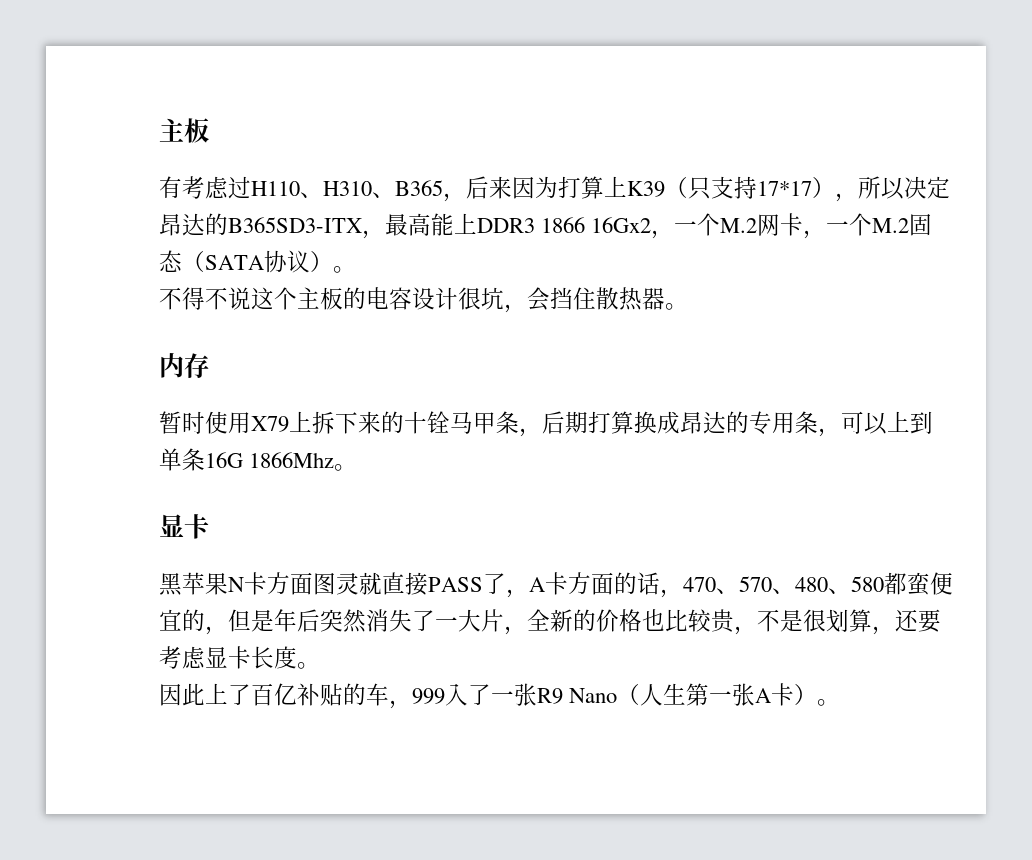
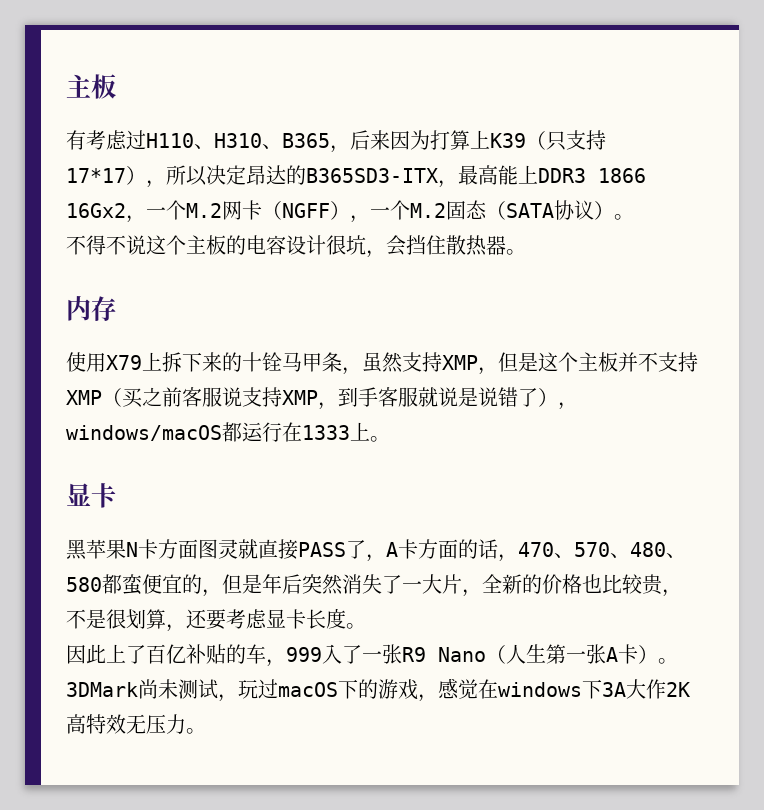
- 有考虑过H110、H310、B365，后来因为打算上K39（只支持17*17），所以决定昂达的B365SD3-ITX，最高能上DDR3 1866 16Gx2，一个M.2网卡，一个M.2固态（SATA协议）。
+ 有考虑过H110、H310、B365，后来因为打算上K39（只支持17*17），所以决定昂达的B365SD3-ITX，最高能上DDR3 1866 16Gx2，一个M.2网卡（NGFF），一个M.2固态（SATA协议）。
- 暂时使用X79上拆下来的十铨马甲条，后期打算换成昂达的专用条，可以上到单条16G 1866Mhz。
+ 使用X79上拆下来的十铨马甲条，虽然支持XMP，但是这个主板并不支持XMP（买之前客服说支持XMP，到手客服就说是说错了），windows/macOS都运行在1333上。
+ 3DMark尚未测试，玩过macOS下的游戏，感觉在windows下3A大作2K高特效无压力。

